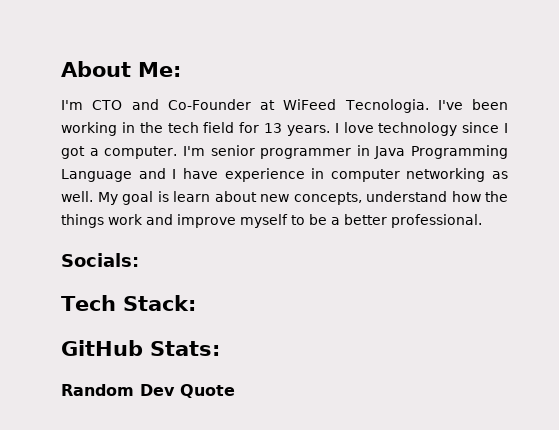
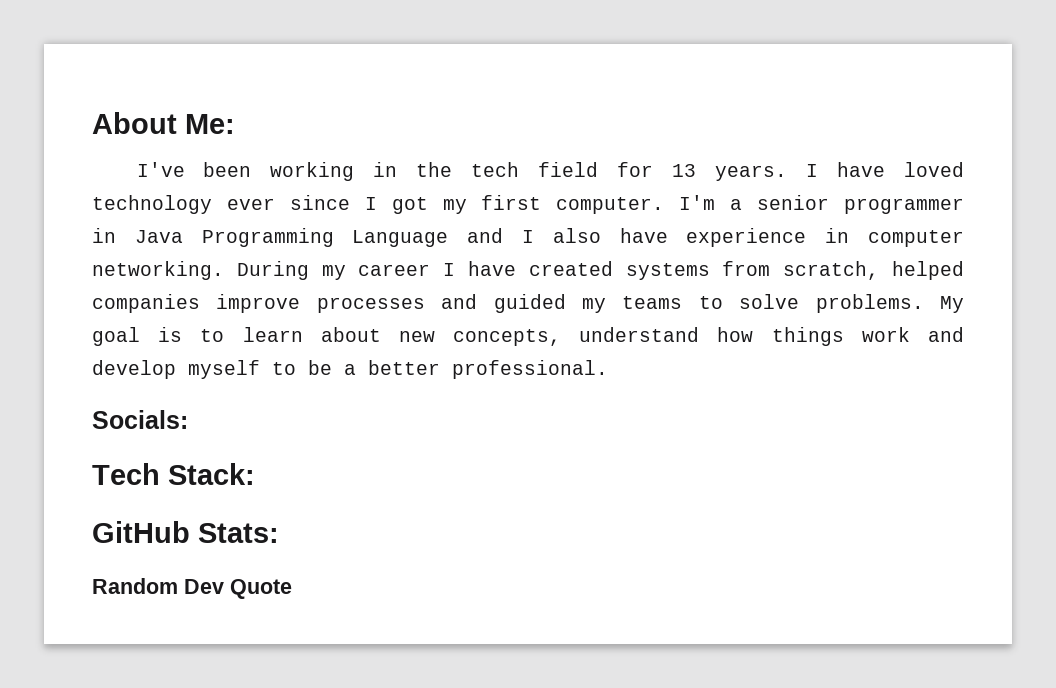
- I'm CTO and Co-Founder at WiFeed Tecnologia.
- I love technology since I got a computer.
+ I have loved technology ever since I got my first computer.
- I'm senior programmer in Java Programming Language and I have experience in computer networking as well.
+ I'm a senior programmer in Java Programming Language and I also have experience in computer networking. During my career I have created systems from scratch, helped companies improve processes and guided my teams to solve problems.
- My goal is learn about new concepts, understand how the things work and improve myself to be a better professional.
+ My goal is to learn about new concepts, understand how things work and develop myself to be a better professional.

